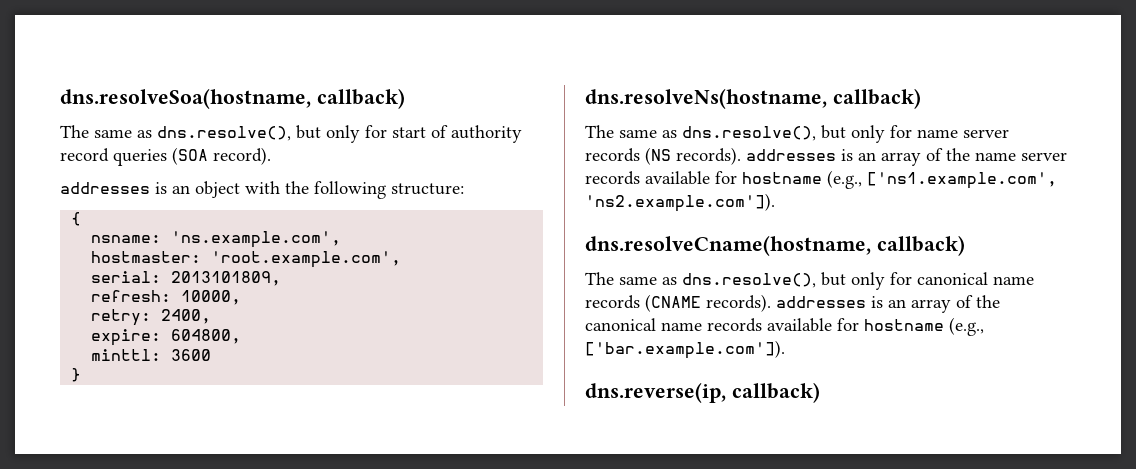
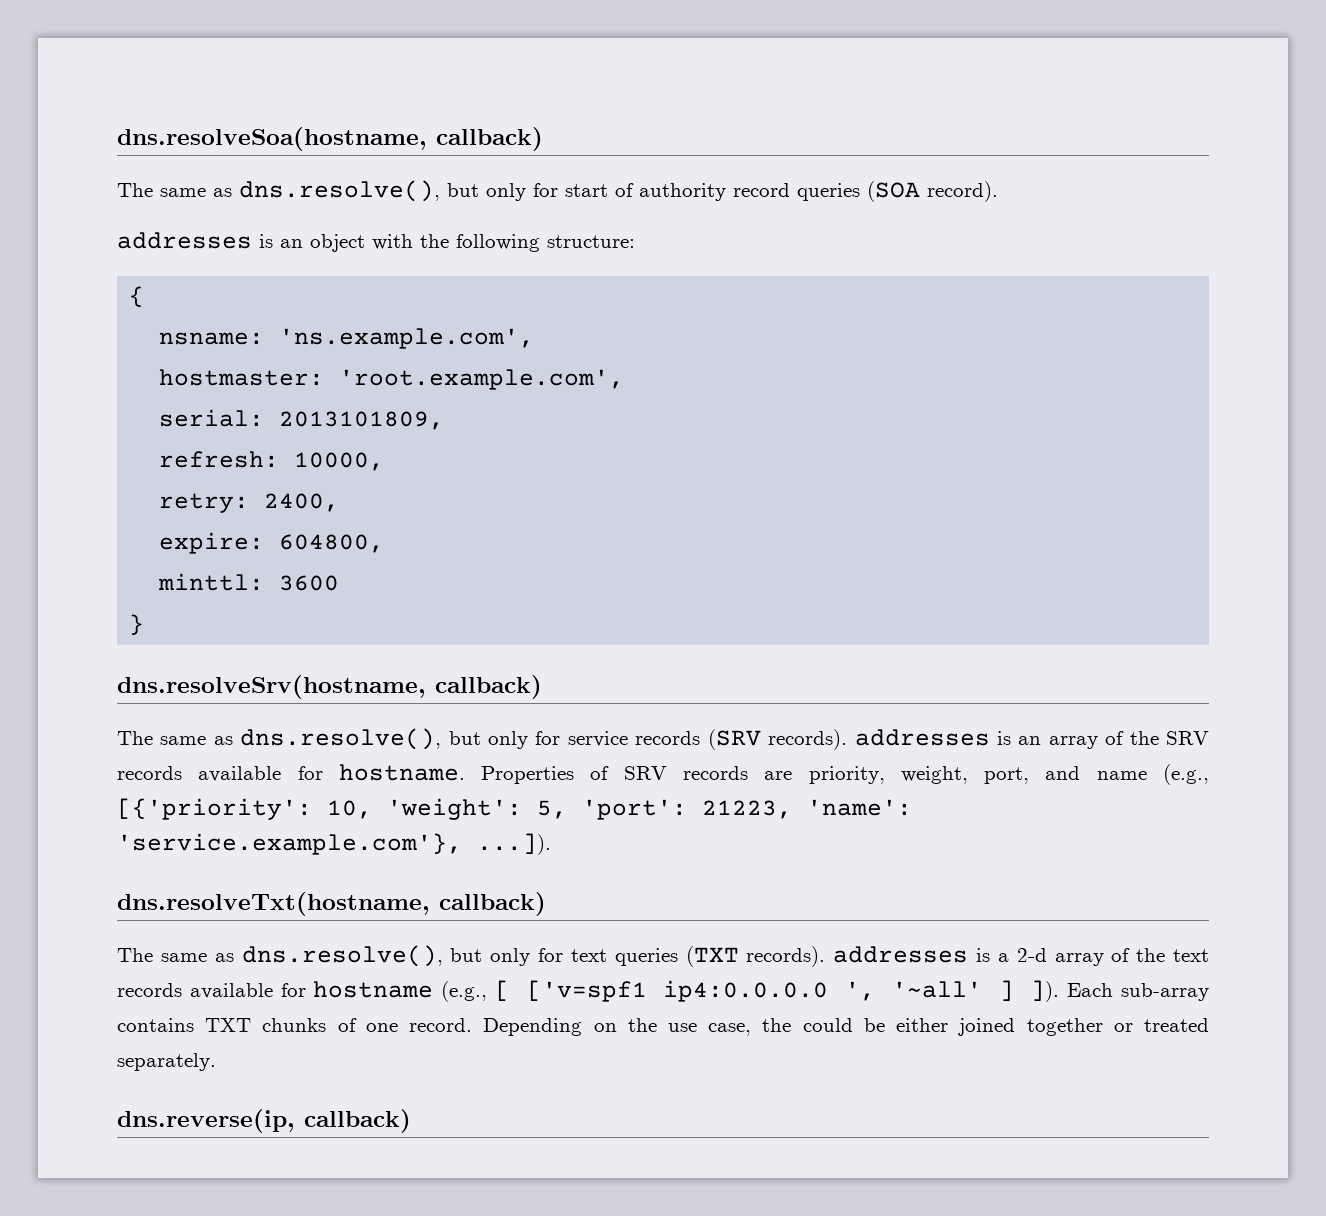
- dns.resolveNs(hostname, callback)
- The same as dns.resolve(), but only for name server records (NS records). addresses is an array of the name server records available for hostname (e.g., ['ns1.example.com', 'ns2.example.com']).
- dns.resolveCname(hostname, callback)
- The same as dns.resolve(), but only for canonical name records (CNAME records). addresses is an array of the canonical name records available for hostname (e.g., ['bar.example.com']).
+ dns.resolveSrv(hostname, callback)
+ The same as dns.resolve(), but only for service records (SRV records). addresses is an array of the SRV records available for hostname. Properties of SRV records are priority, weight, port, and name (e.g., [{'priority': 10, 'weight': 5, 'port': 21223, 'name': 'service.example.com'}, ...]).
+ dns.resolveTxt(hostname, callback)
+ The same as dns.resolve(), but only for text queries (TXT records). addresses is a 2-d array of the text records available for hostname (e.g., [ ['v=spf1 ip4:0.0.0.0 ', '~all' ] ]). Each sub-array contains TXT chunks of one record. Depending on the use case, the could be either joined together or treated separately.

